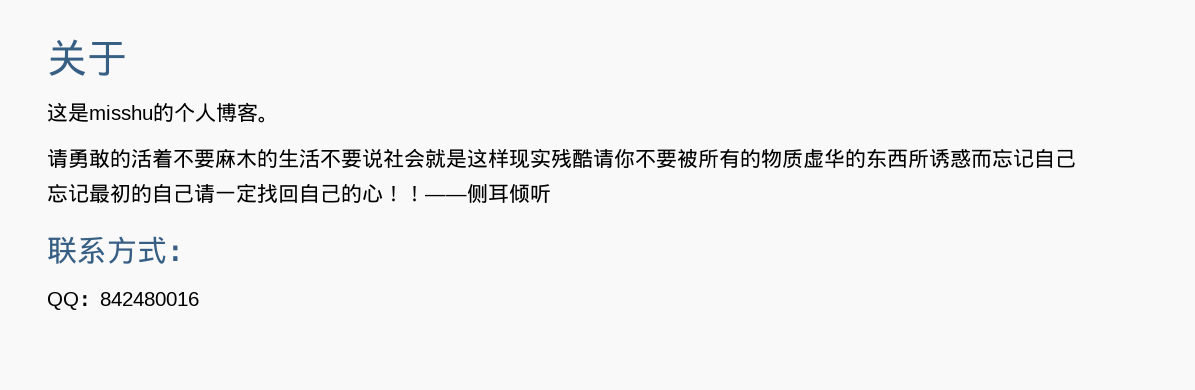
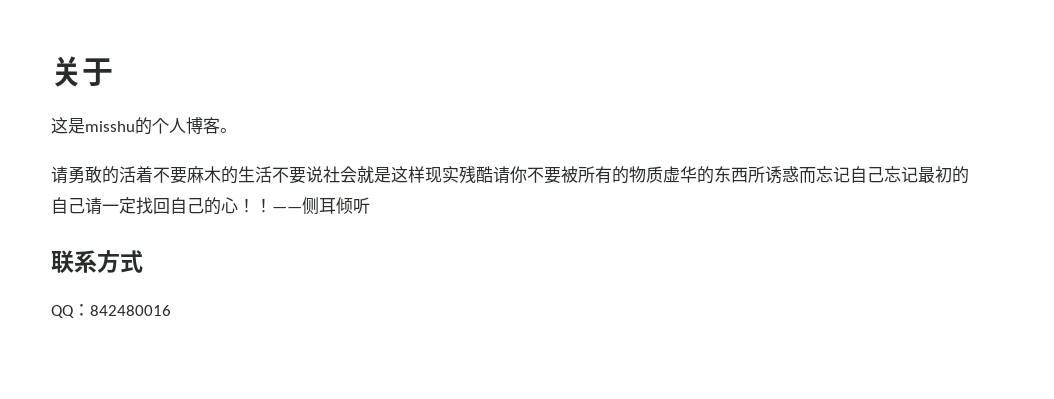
- 联系方式：
+ 联系方式

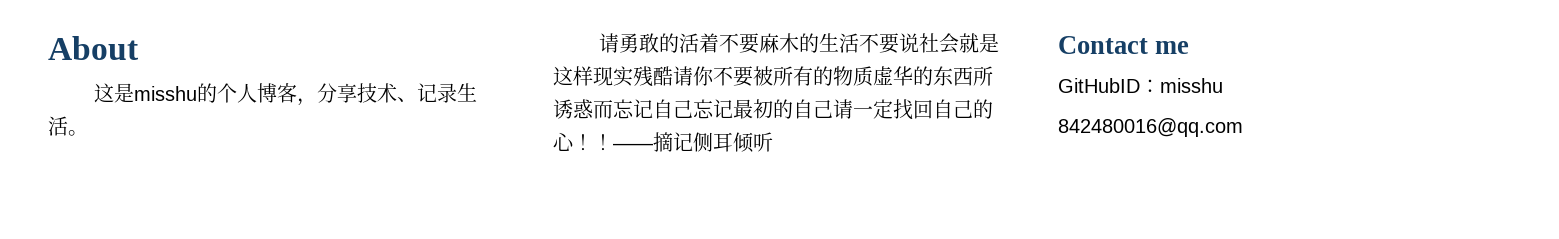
- 关于
+ About
- 这是misshu的个人博客。
+ 这是misshu的个人博客，分享技术、记录生活。
- ——侧耳倾听
+ ——摘记侧耳倾听
- 联系方式
- QQ：842480016
+ Contact me
+ GitHubID：misshu
+ 842480016@qq.com

